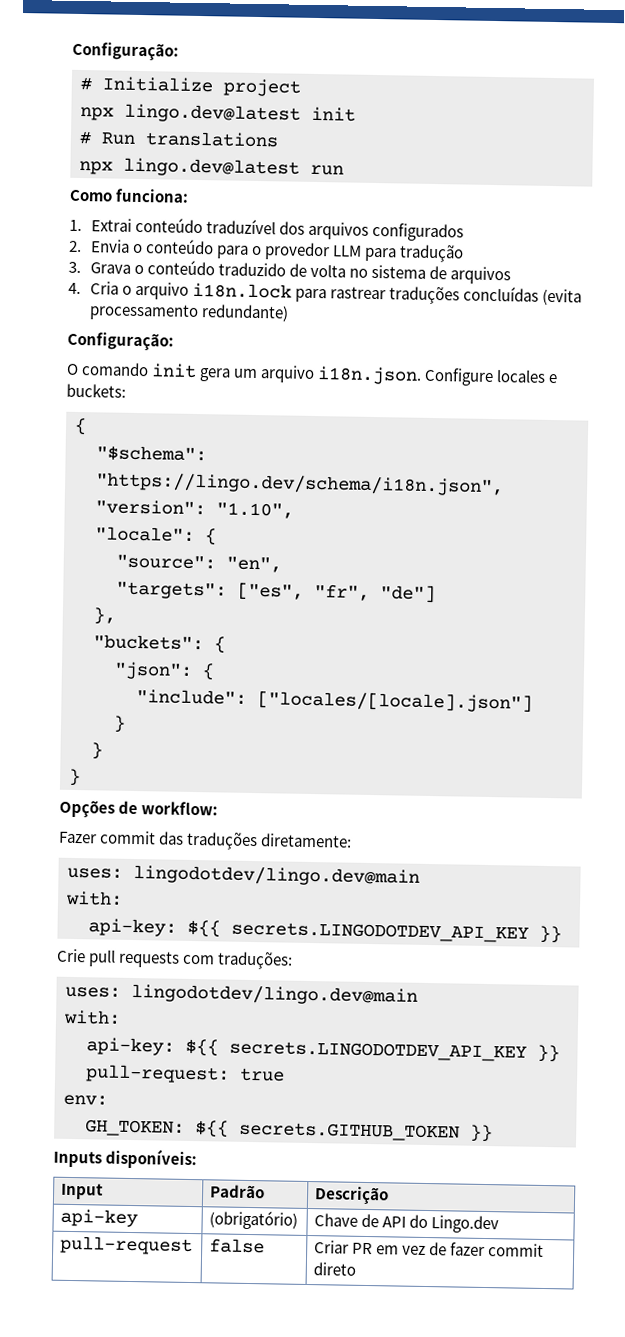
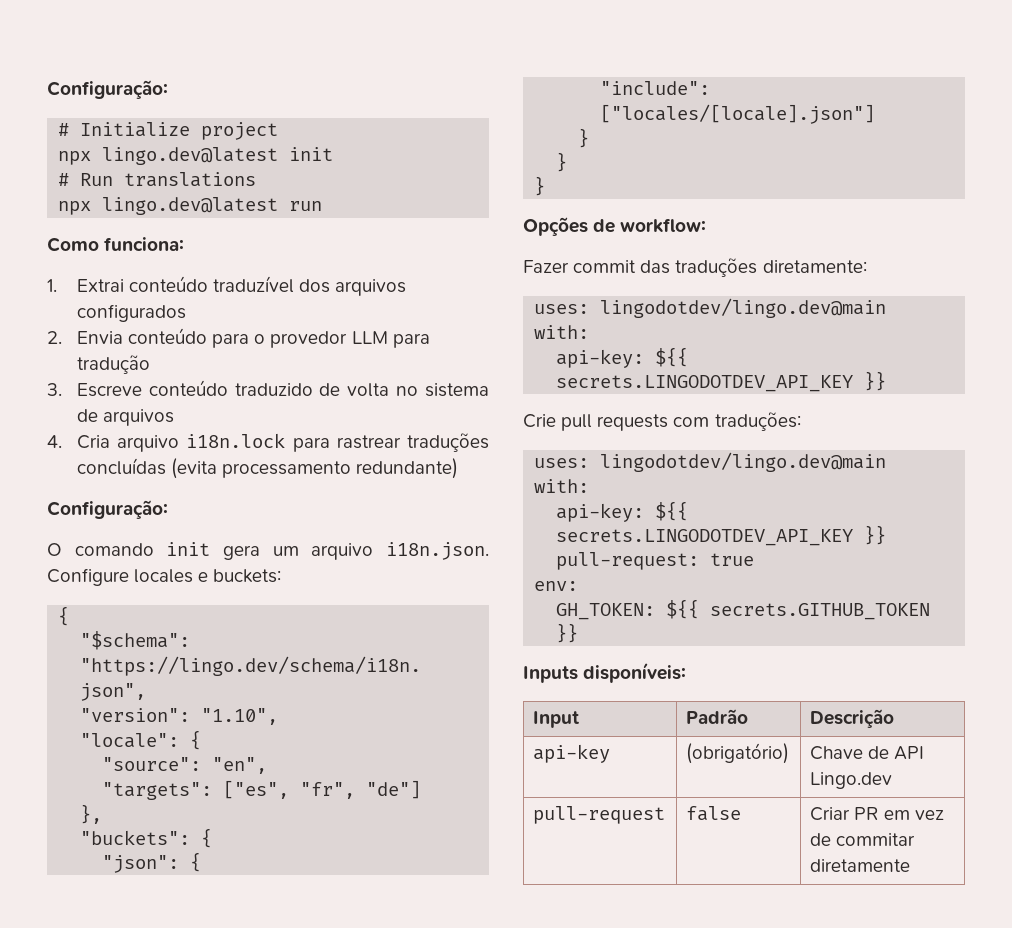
- 2. Envia o conteúdo para o provedor LLM para tradução
+ 2. Envia conteúdo para o provedor LLM para tradução
- 3. Grava o conteúdo traduzido de volta no sistema de arquivos
+ 3. Escreve conteúdo traduzido de volta no sistema de arquivos
- 4. Cria o arquivo i18n.lock para rastrear traduções concluídas (evita processamento redundante)
+ 4. Cria arquivo i18n.lock para rastrear traduções concluídas (evita processamento redundante)
- api-key | (obrigatório) | Chave de API do Lingo.dev
+ api-key | (obrigatório) | Chave de API Lingo.dev
- pull-request | false | Criar PR em vez de fazer commit direto
+ pull-request | false | Criar PR em vez de commitar diretamente

